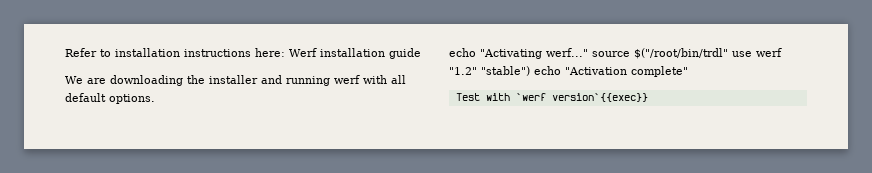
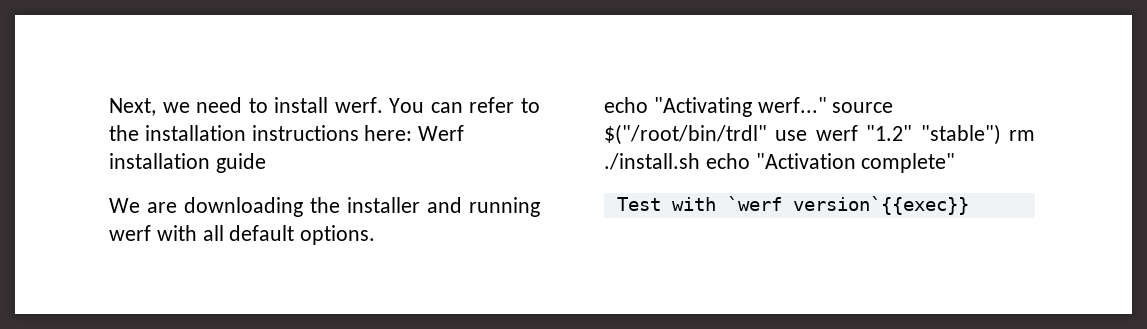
- Refer to installation instructions here: Werf installation guide
+ Next, we need to install werf. You can refer to the installation instructions here: Werf installation guide
- echo "Activating werf..." source $("/root/bin/trdl" use werf "1.2" "stable") echo "Activation complete"
+ echo "Activating werf..." source $("/root/bin/trdl" use werf "1.2" "stable") rm ./install.sh echo "Activation complete"

